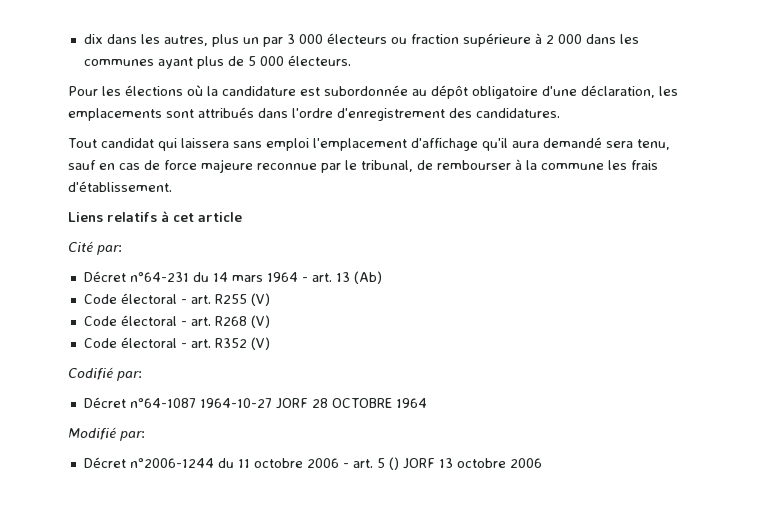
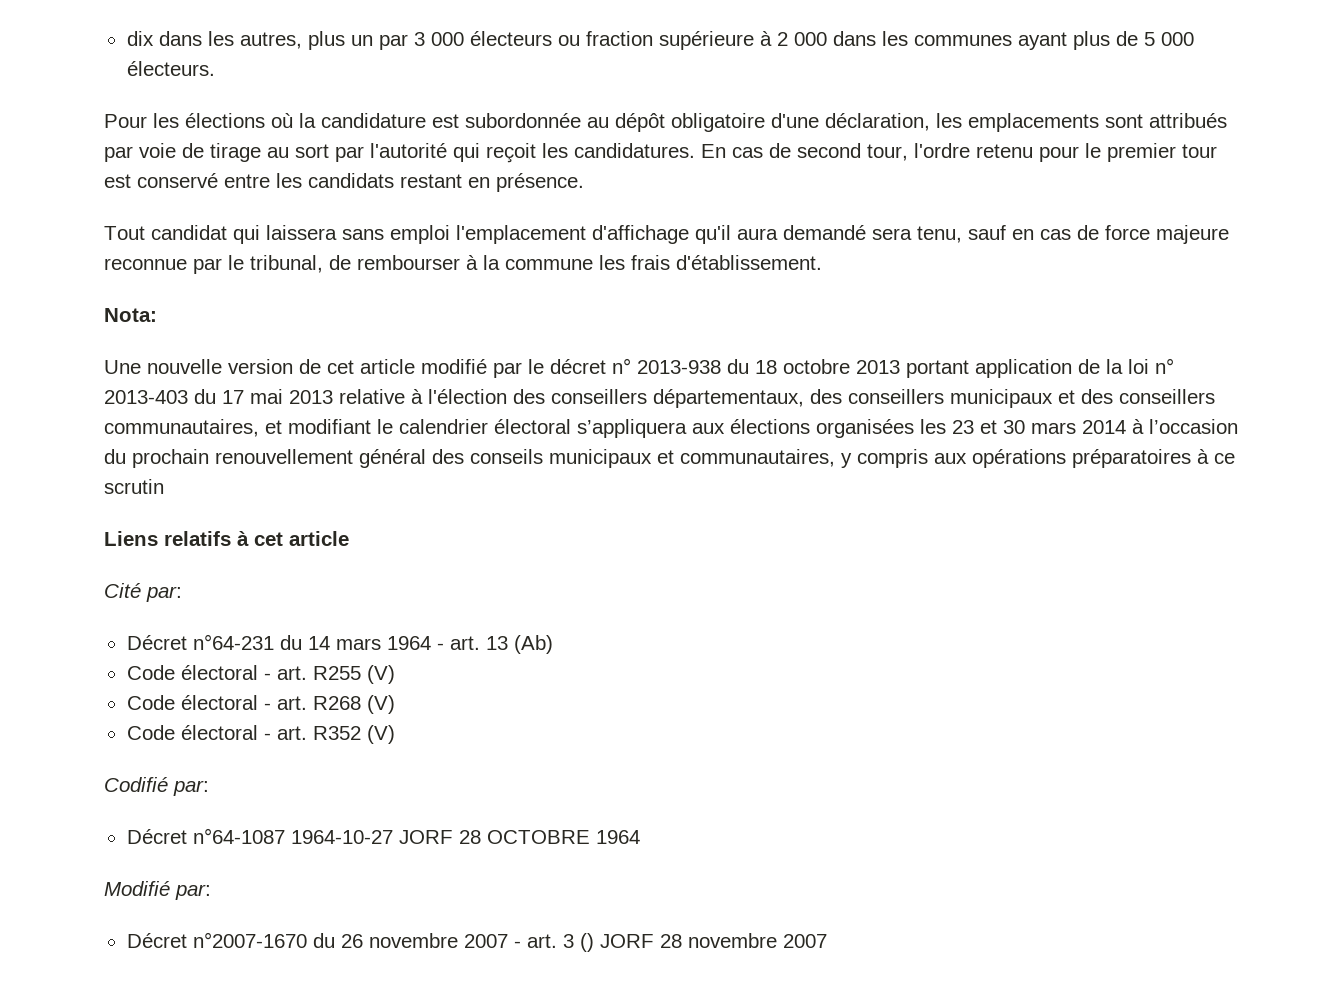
- Pour les élections où la candidature est subordonnée au dépôt obligatoire d'une déclaration, les emplacements sont attribués dans l'ordre d'enregistrement des candidatures.
+ Pour les élections où la candidature est subordonnée au dépôt obligatoire d'une déclaration, les emplacements sont attribués par voie de tirage au sort par l'autorité qui reçoit les candidatures. En cas de second tour, l'ordre retenu pour le premier tour est conservé entre les candidats restant en présence.
+ Nota:
+ Une nouvelle version de cet article modifié par le décret n° 2013-938 du 18 octobre 2013 portant application de la loi n° 2013-403 du 17 mai 2013 relative à l'élection des conseillers départementaux, des conseillers municipaux et des conseillers communautaires, et modifiant le calendrier électoral s’appliquera aux élections organisées les 23 et 30 mars 2014 à l’occasion du prochain renouvellement général des conseils municipaux et communautaires, y compris aux opérations préparatoires à ce scrutin
- Décret n°2006-1244 du 11 octobre 2006 - art. 5 () JORF 13 octobre 2006
+ Décret n°2007-1670 du 26 novembre 2007 - art. 3 () JORF 28 novembre 2007

